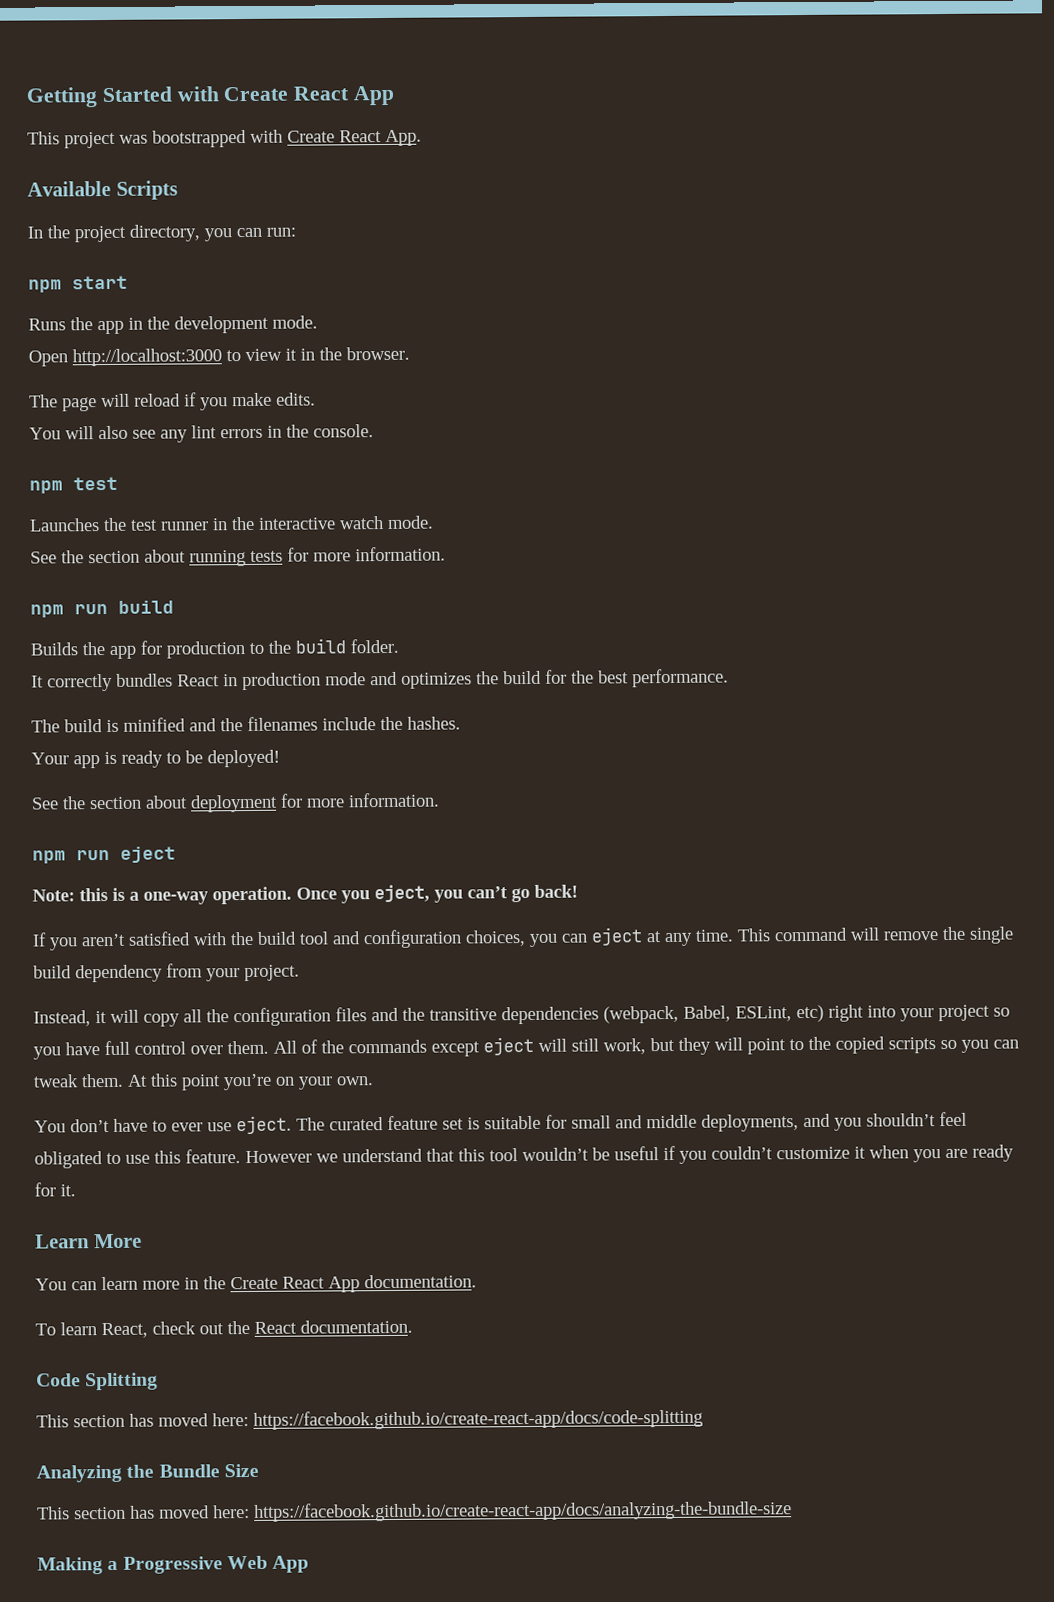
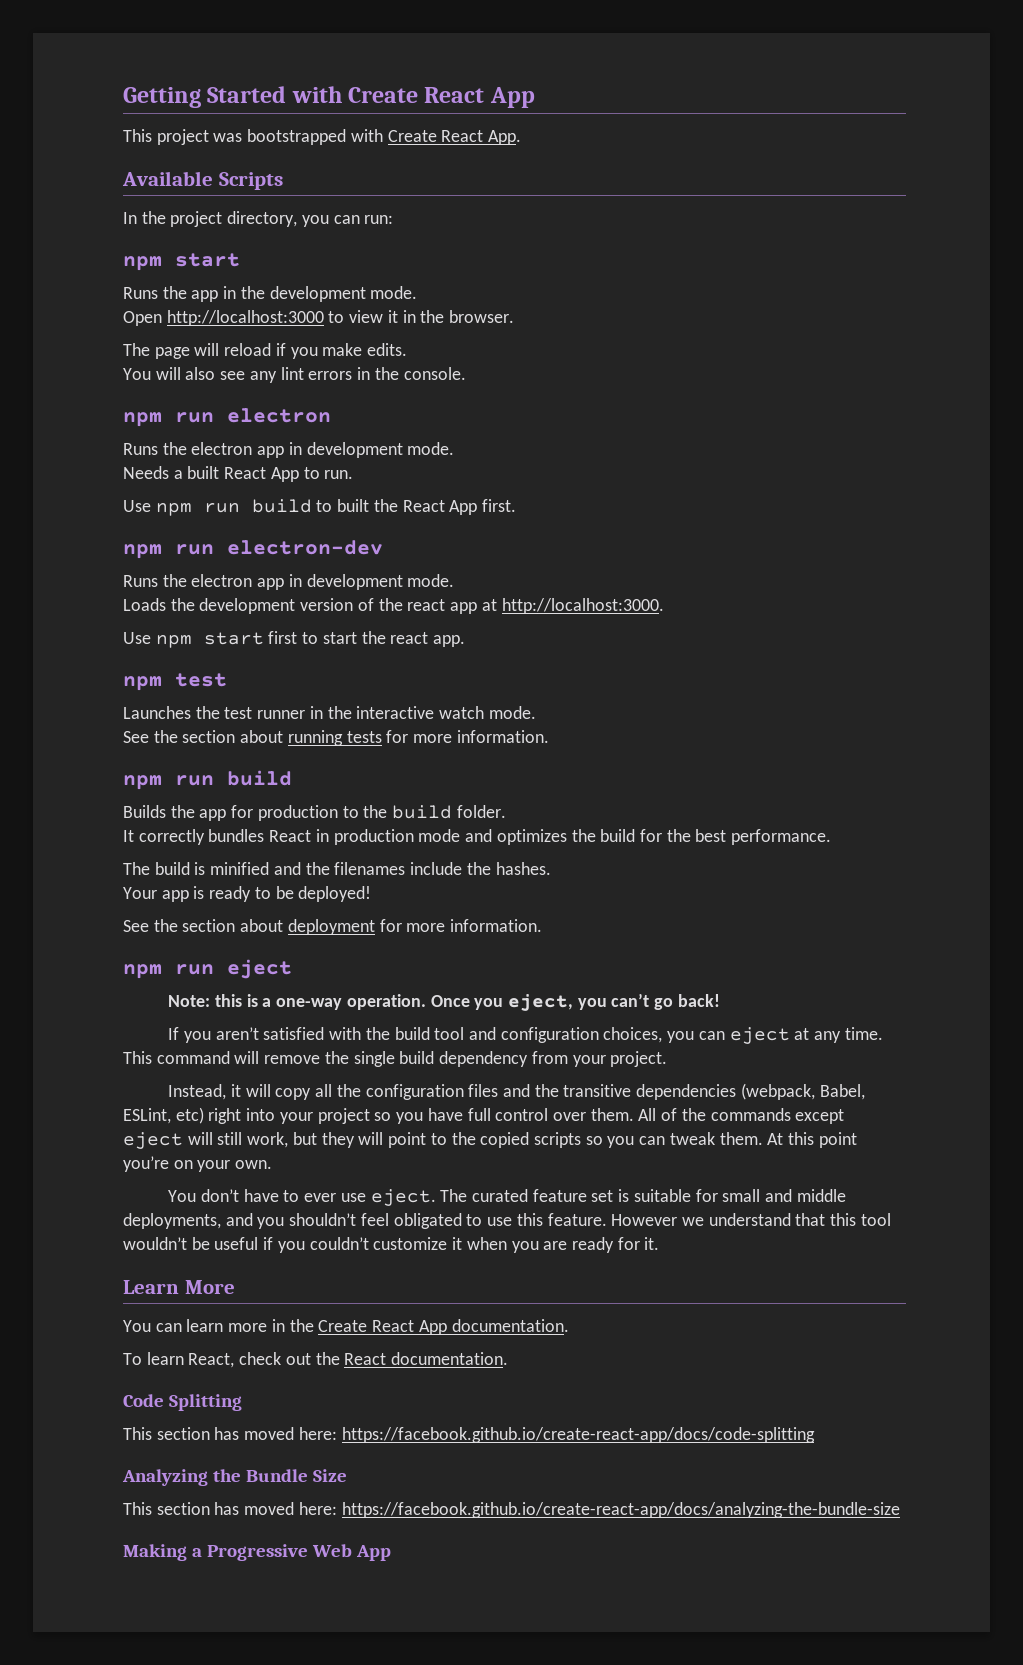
+ npm run electron
+ Runs the electron app in development mode.
+ Needs a built React App to run.
+ Use npm run build to built the React App first.
+ npm run electron-dev
+ Runs the electron app in development mode.
+ Loads the development version of the react app at http://localhost:3000.
+ Use npm start first to start the react app.

